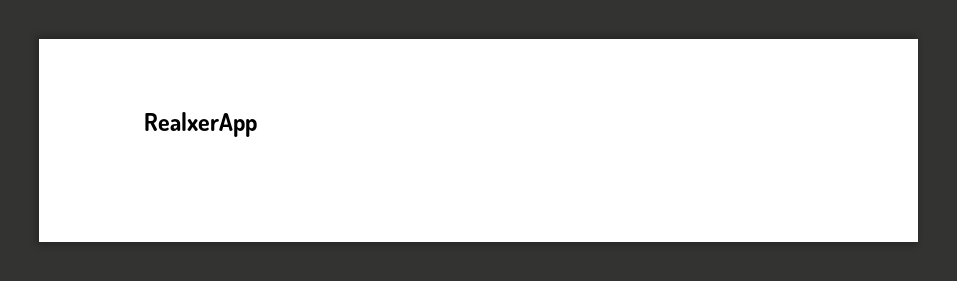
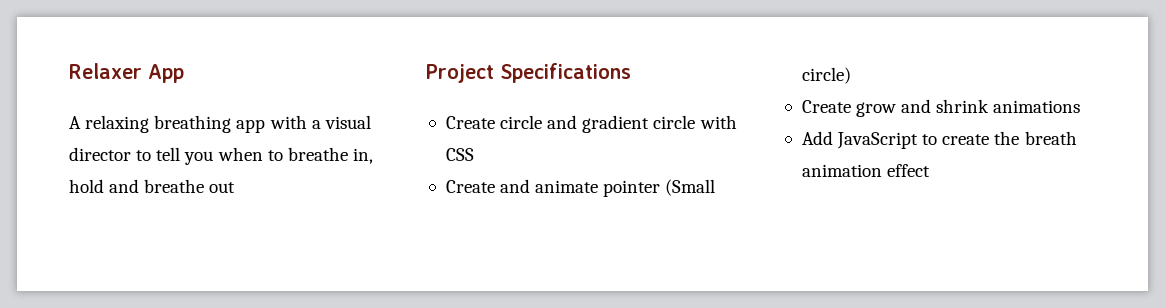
- RealxerApp
+ Relaxer App
+ A relaxing breathing app with a visual director to tell you when to breathe in, hold and breathe out
+ Project Specifications
+ Create circle and gradient circle with CSS
+ Create and animate pointer (Small circle)
+ Create grow and shrink animations
+ Add JavaScript to create the breath animation effect

